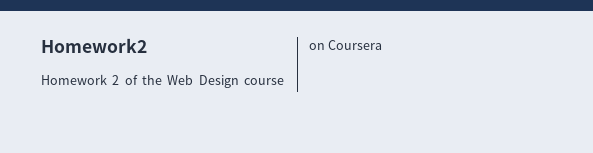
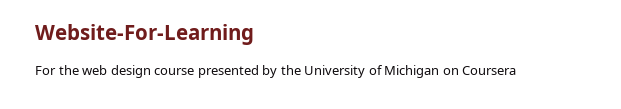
- Homework2
- Homework 2 of the Web Design course on Coursera
+ Website-For-Learning
+ For the web design course presented by the University of Michigan on Coursera

